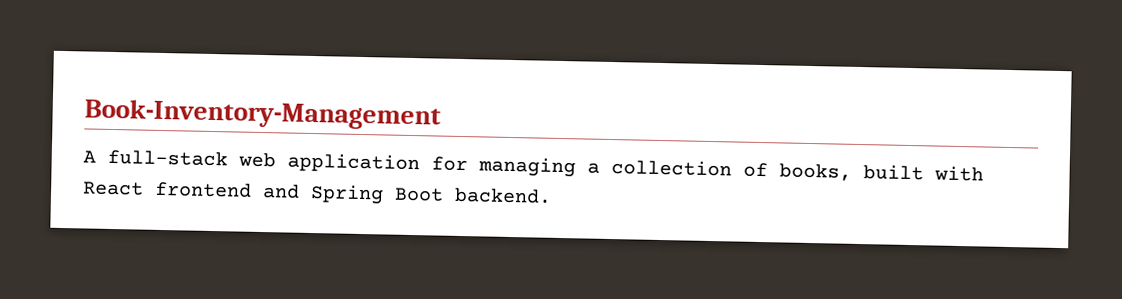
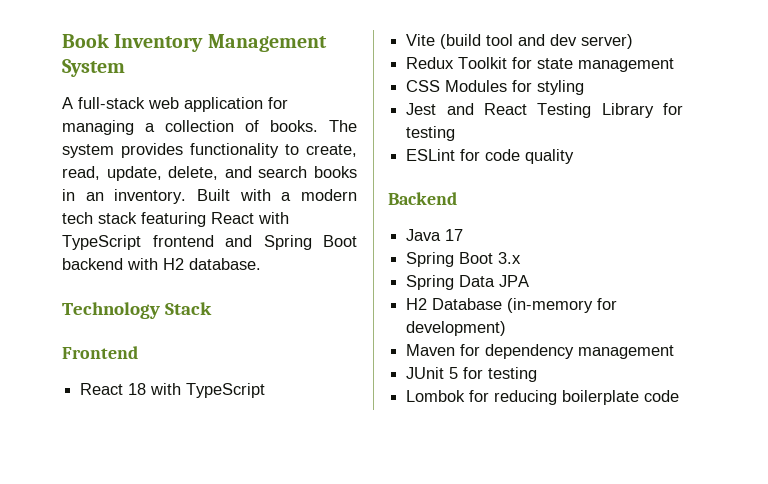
- Book-Inventory-Management
+ Book Inventory Management System
- A full-stack web application for managing a collection of books, built with React frontend and Spring Boot backend.
+ A full-stack web application for managing a collection of books. The system provides functionality to create, read, update, delete, and search books in an inventory. Built with a modern tech stack featuring React with TypeScript frontend and Spring Boot backend with H2 database.
+ Technology Stack
+ Frontend
+ React 18 with TypeScript
+ Vite (build tool and dev server)
+ Redux Toolkit for state management
+ CSS Modules for styling
+ Jest and React Testing Library for testing
+ ESLint for code quality
+ Backend
+ Java 17
+ Spring Boot 3.x
+ Spring Data JPA
+ H2 Database (in-memory for development)
+ Maven for dependency management
+ JUnit 5 for testing
+ Lombok for reducing boilerplate code

